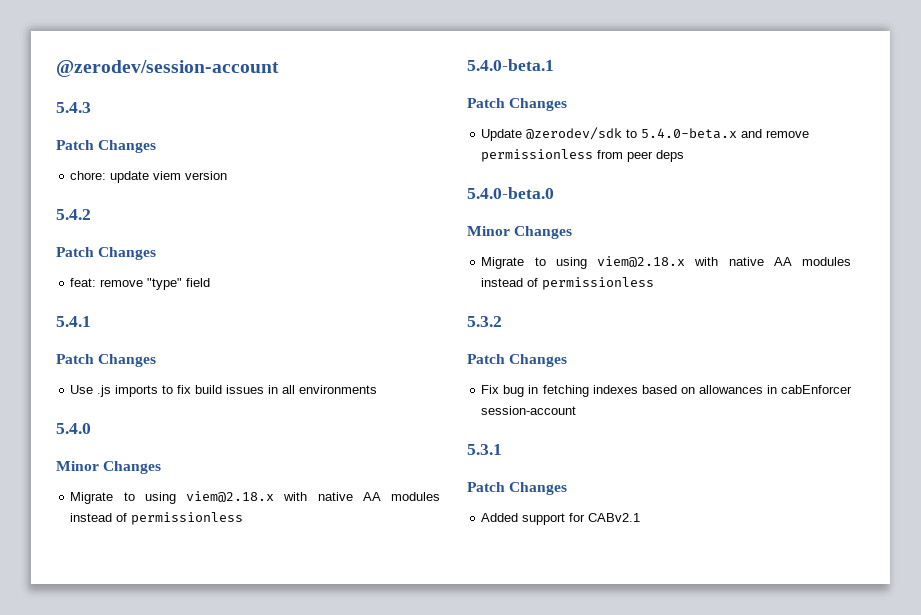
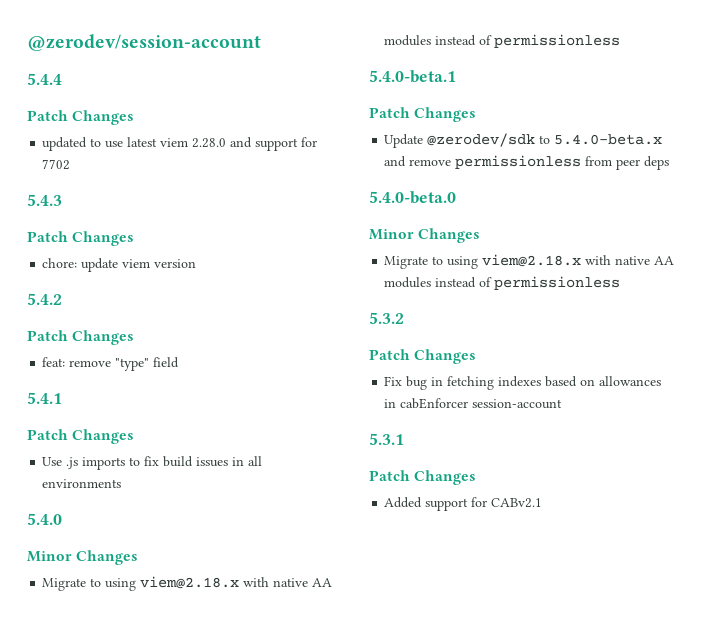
+ 5.4.4
+ Patch Changes
+ updated to use latest viem 2.28.0 and support for 7702

